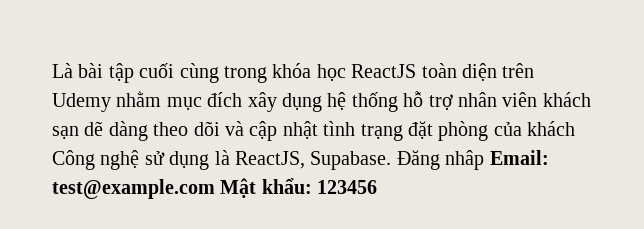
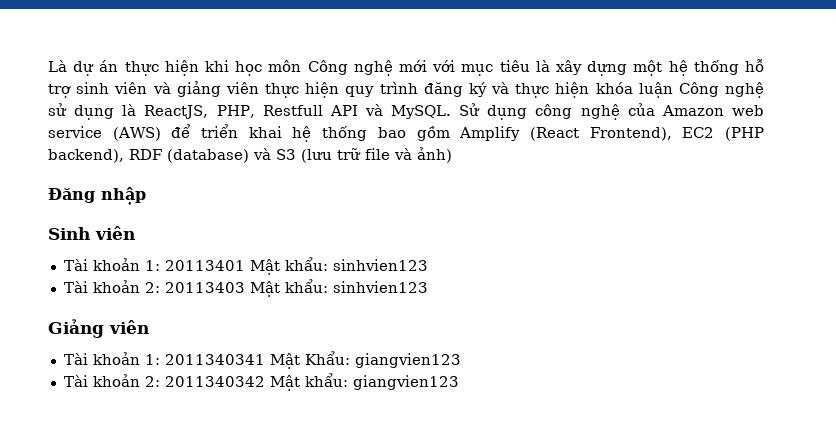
- Là bài tập cuối cùng trong khóa học ReactJS toàn diện trên Udemy nhằm mục đích xây dụng hệ thống hỗ trợ nhân viên khách sạn dẽ dàng theo dõi và cập nhật tình trạng đặt phòng của khách Công nghệ sử dụng là ReactJS, Supabase. Đăng nhâp Email: test@example.com Mật khẩu: 123456
+ Là dự án thực hiện khi học môn Công nghệ mới với mục tiêu là xây dựng một hệ thống hỗ trợ sinh viên và giảng viên thực hiện quy trình đăng ký và thực hiện khóa luận Công nghệ sử dụng là ReactJS, PHP, Restfull API và MySQL. Sử dụng công nghệ của Amazon web service (AWS) để triển khai hệ thống bao gồm Amplify (React Frontend), EC2 (PHP backend), RDF (database) và S3 (lưu trữ file và ảnh)
+ Đăng nhập
+ Sinh viên
+ Tài khoản 1: 20113401 Mật khẩu: sinhvien123
+ Tài khoản 2: 20113403 Mật khẩu: sinhvien123
+ Giảng viên
+ Tài khoản 1: 2011340341 Mật Khẩu: giangvien123
+ Tài khoản 2: 2011340342 Mật khẩu: giangvien123

